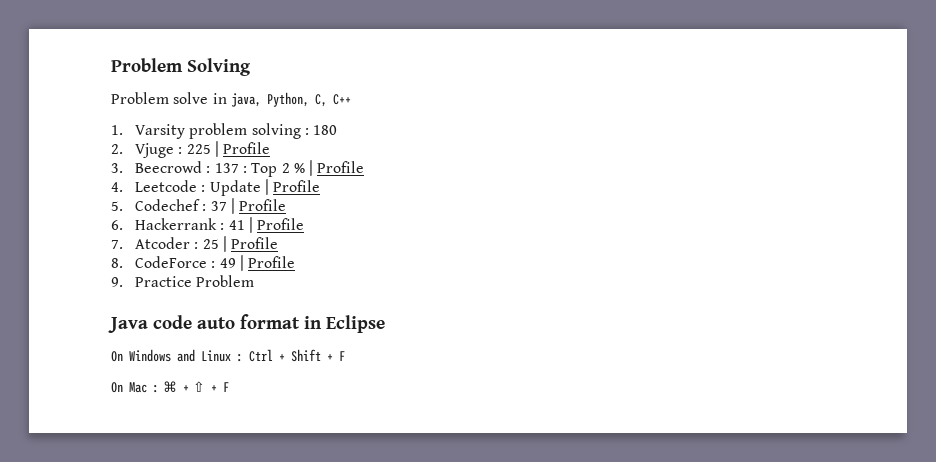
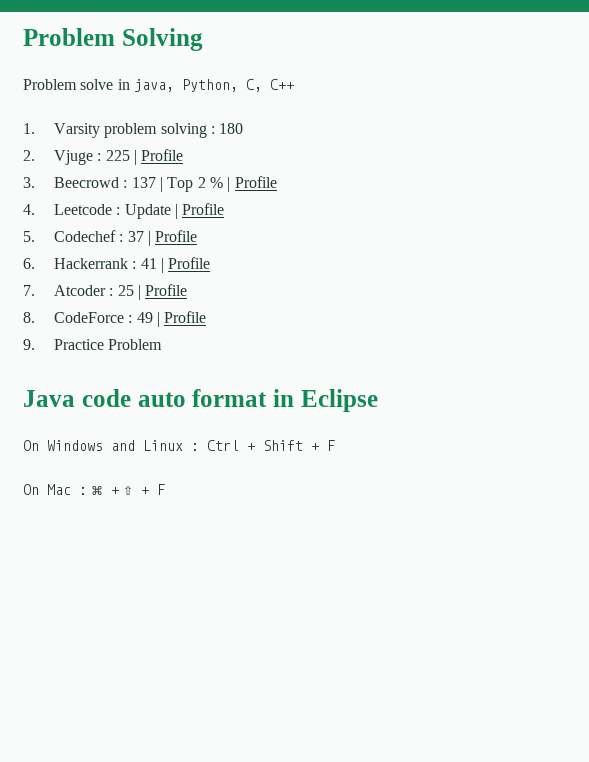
- 3. Beecrowd : 137 : Top 2 % | Profile
+ 3. Beecrowd : 137 | Top 2 % | Profile

